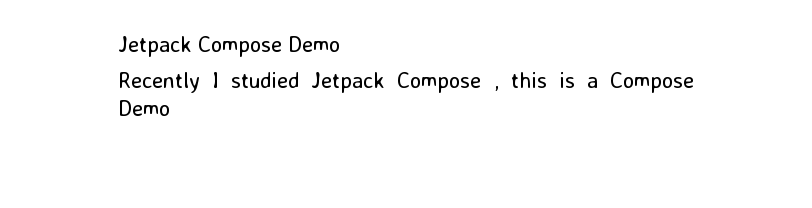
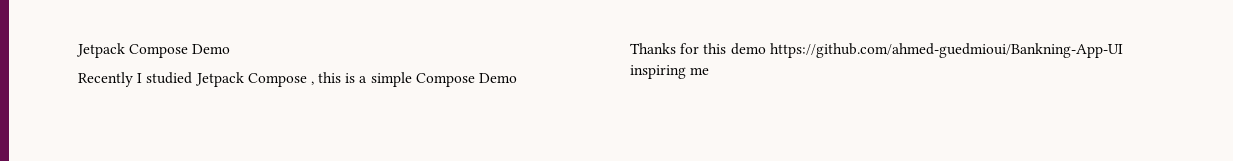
- Recently I studied Jetpack Compose , this is a Compose Demo
+ Recently I studied Jetpack Compose , this is a simple Compose Demo
+ Thanks for this demo https://github.com/ahmed-guedmioui/Bankning-App-UI inspiring me

